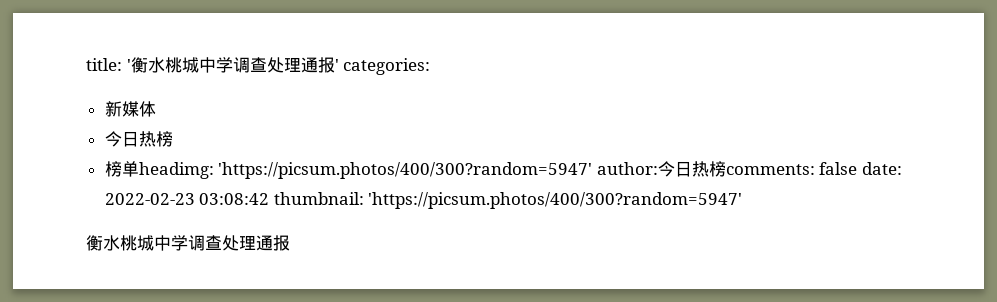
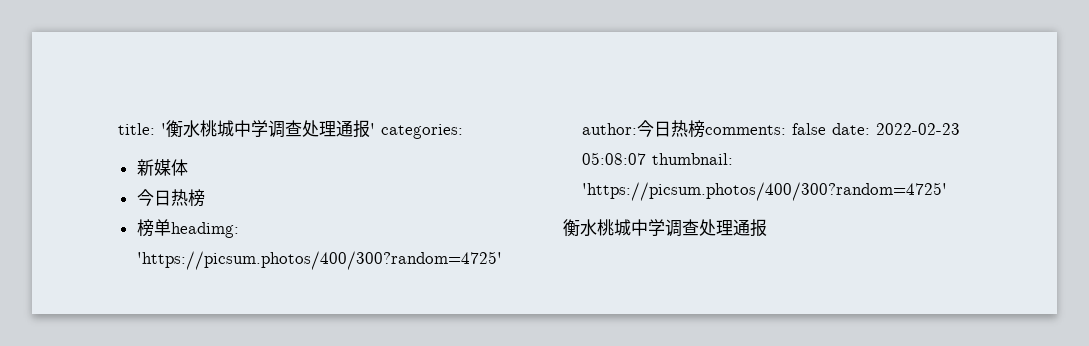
- 榜单headimg: 'https://picsum.photos/400/300?random=5947' author:今日热榜comments: false date: 2022-02-23 03:08:42 thumbnail: 'https://picsum.photos/400/300?random=5947'
+ 榜单headimg: 'https://picsum.photos/400/300?random=4725' author:今日热榜comments: false date: 2022-02-23 05:08:07 thumbnail: 'https://picsum.photos/400/300?random=4725'

